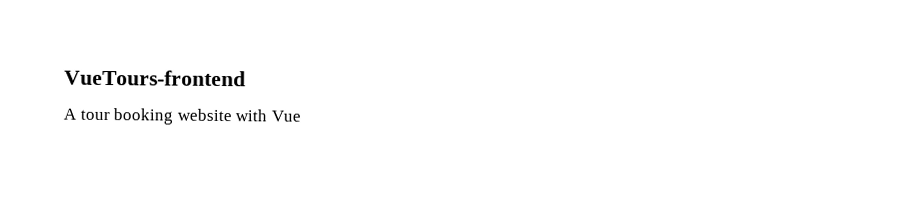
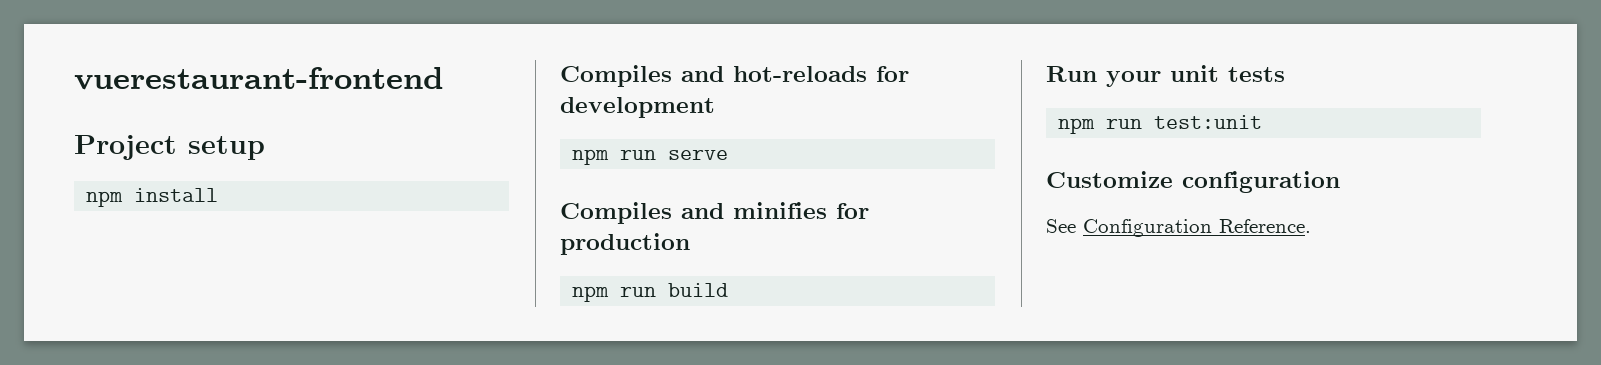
- VueTours-frontend
- A tour booking website with Vue
+ vuerestaurant-frontend
+ Project setup
+ npm install
+ Compiles and hot-reloads for development
+ npm run serve
+ Compiles and minifies for production
+ npm run build
+ Run your unit tests
+ npm run test:unit
+ Customize configuration
+ See Configuration Reference.

